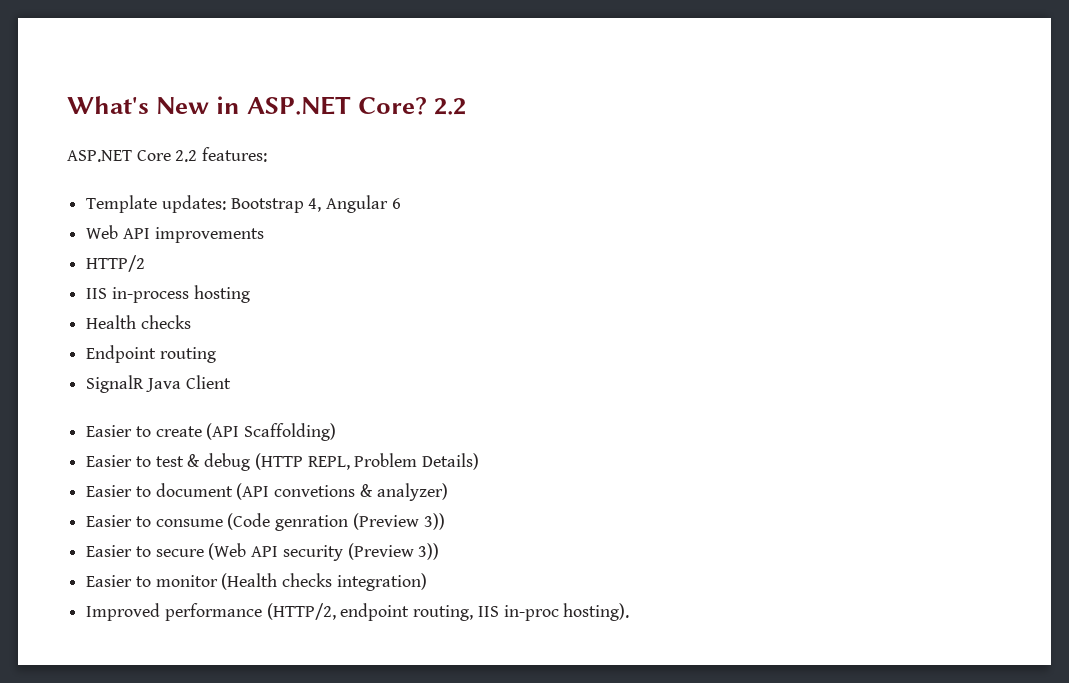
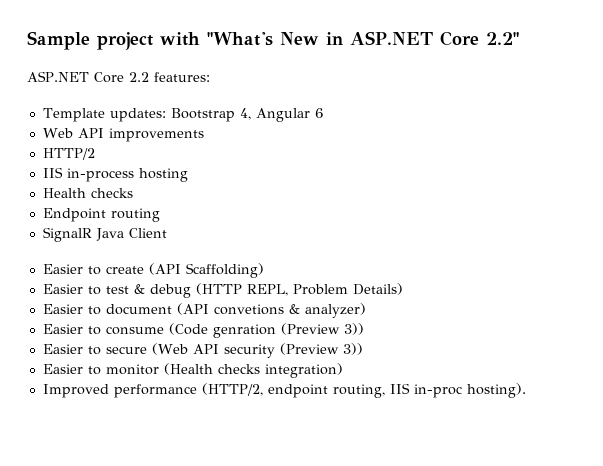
- What's New in ASP.NET Core? 2.2
+ Sample project with "What's New in ASP.NET Core 2.2"

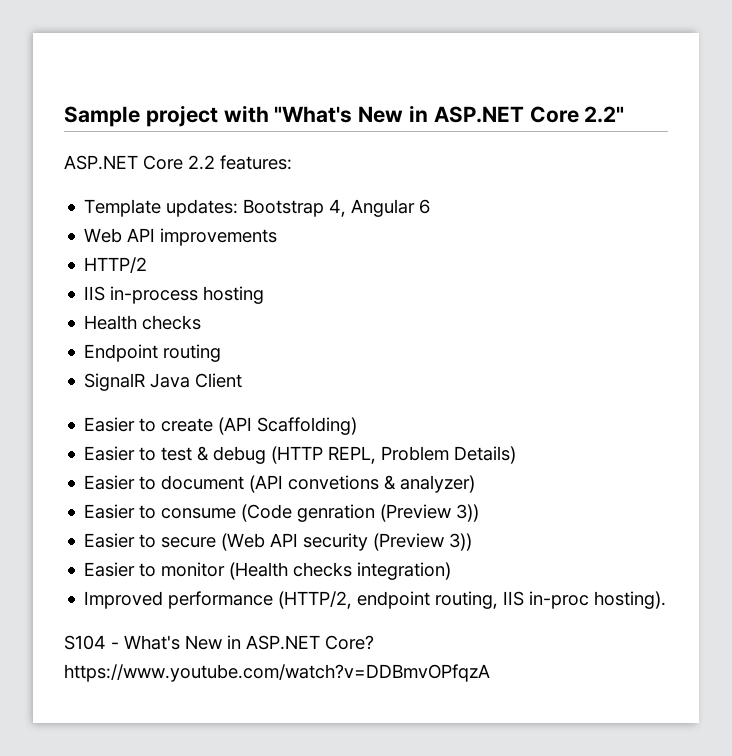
+ S104 - What's New in ASP.NET Core? https://www.youtube.com/watch?v=DDBmvOPfqzA

